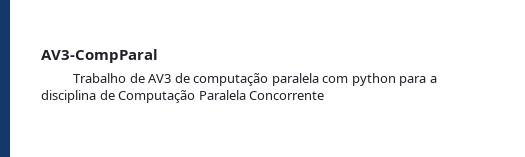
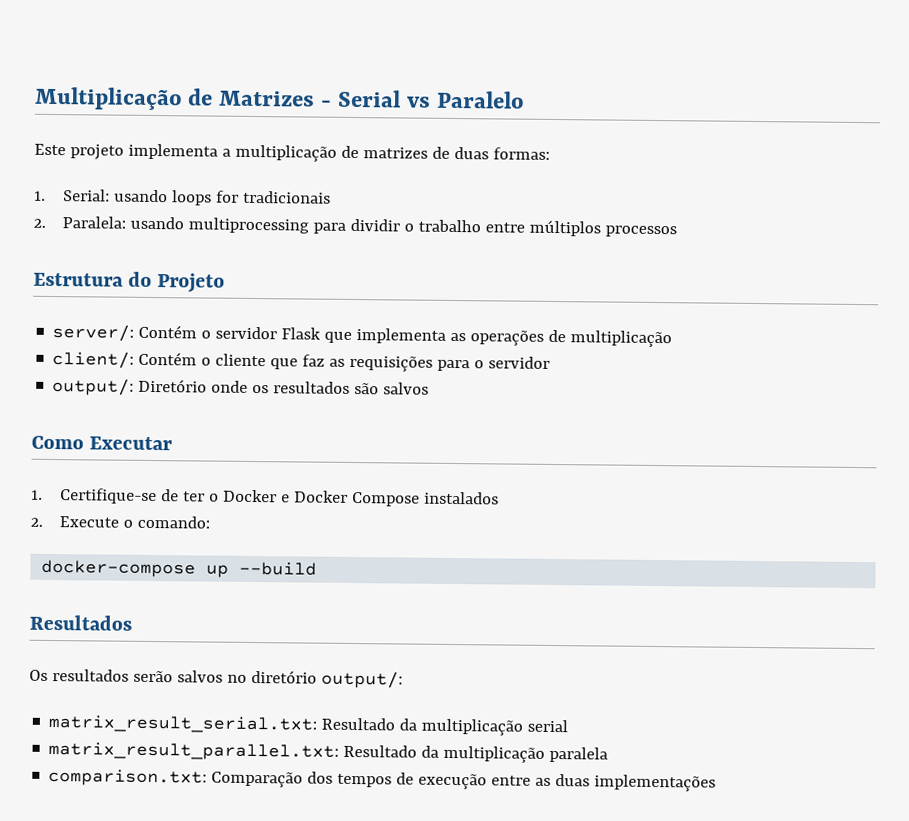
- AV3-CompParal
- Trabalho de AV3 de computação paralela com python para a disciplina de Computação Paralela Concorrente
+ Multiplicação de Matrizes - Serial vs Paralelo
+ Este projeto implementa a multiplicação de matrizes de duas formas:
+ 1. Serial: usando loops for tradicionais
+ 2. Paralela: usando multiprocessing para dividir o trabalho entre múltiplos processos
+ Estrutura do Projeto
+ server/: Contém o servidor Flask que implementa as operações de multiplicação
+ client/: Contém o cliente que faz as requisições para o servidor
+ output/: Diretório onde os resultados são salvos
+ Como Executar
+ 1. Certifique-se de ter o Docker e Docker Compose instalados
+ 2. Execute o comando:
+ docker-compose up --build
+ Resultados
+ Os resultados serão salvos no diretório output/:
+ matrix_result_serial.txt: Resultado da multiplicação serial
+ matrix_result_parallel.txt: Resultado da multiplicação paralela
+ comparison.txt: Comparação dos tempos de execução entre as duas implementações

